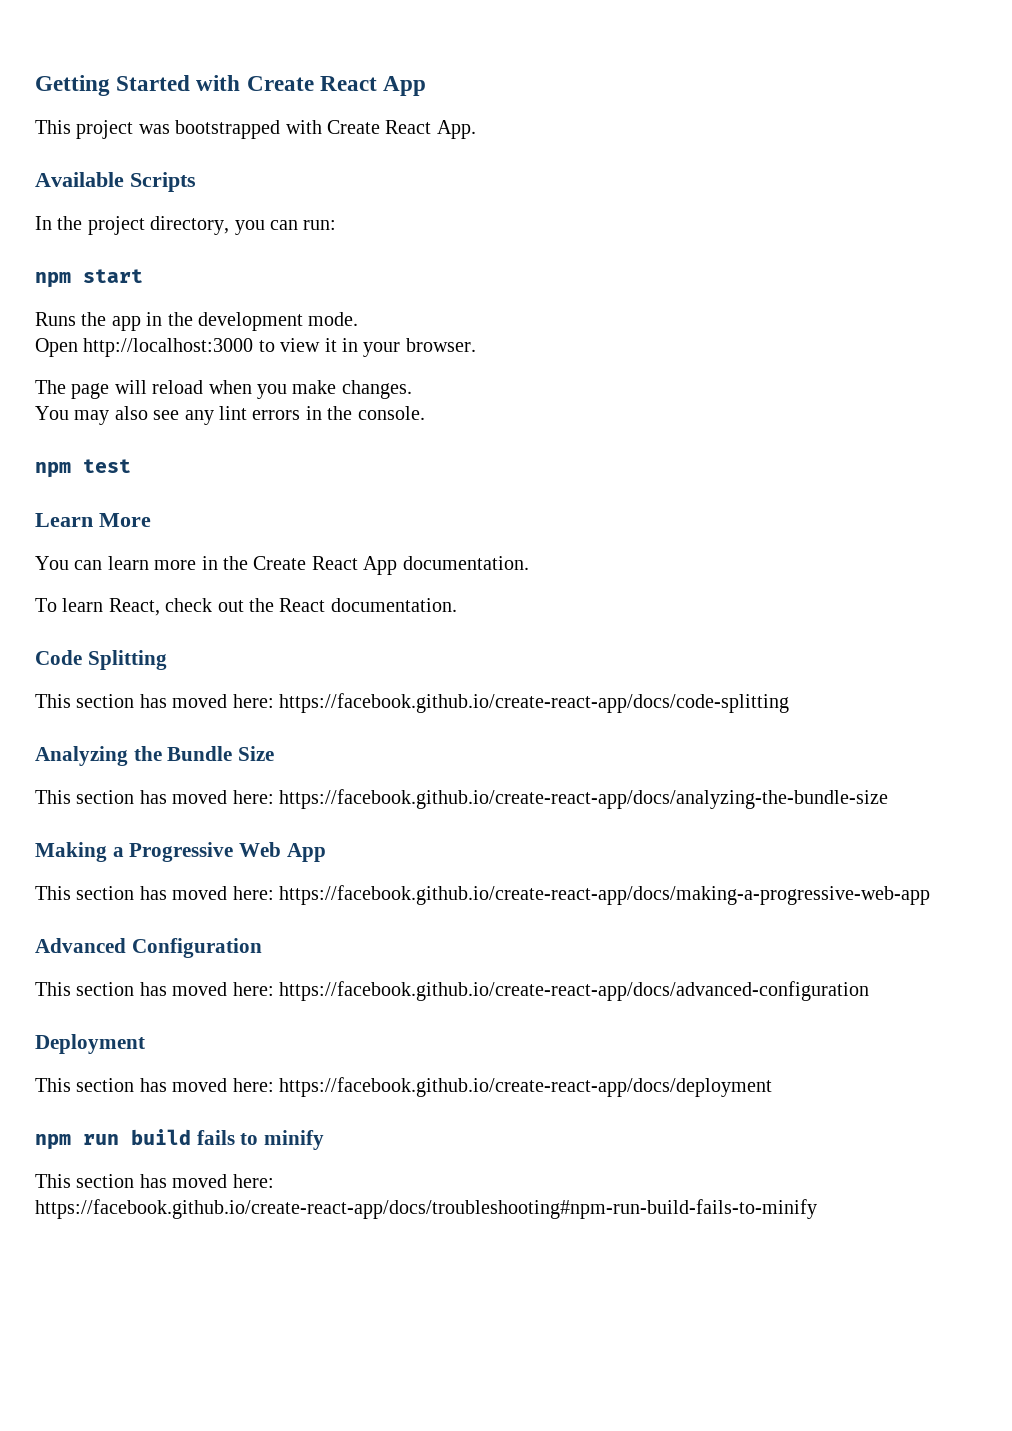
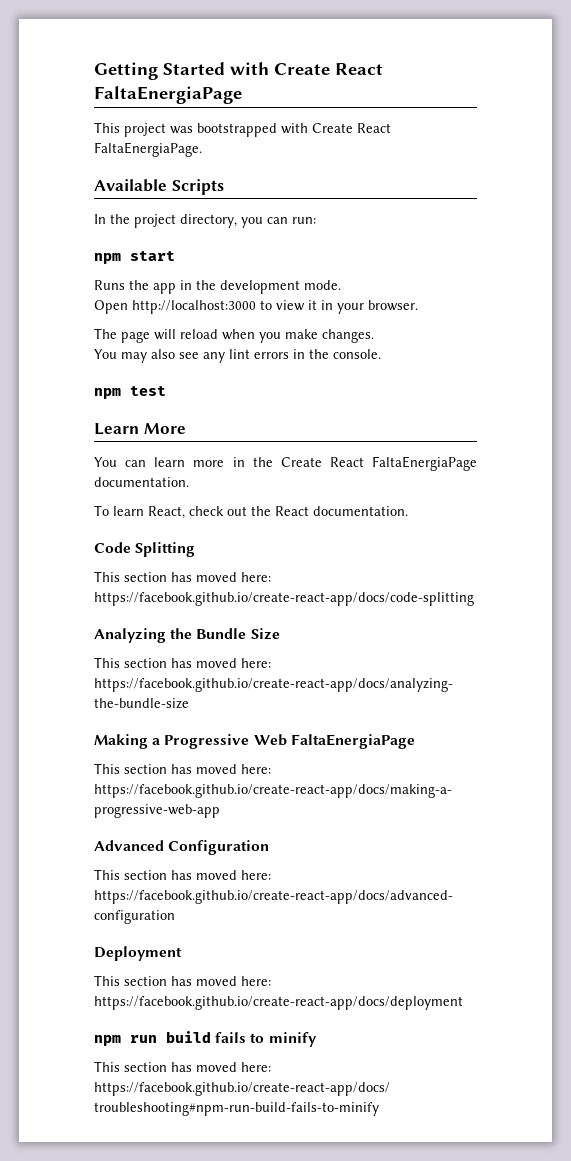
- Getting Started with Create React App
+ Getting Started with Create React FaltaEnergiaPage
- This project was bootstrapped with Create React App.
+ This project was bootstrapped with Create React FaltaEnergiaPage.
- You can learn more in the Create React App documentation.
+ You can learn more in the Create React FaltaEnergiaPage documentation.
- Making a Progressive Web App
+ Making a Progressive Web FaltaEnergiaPage

